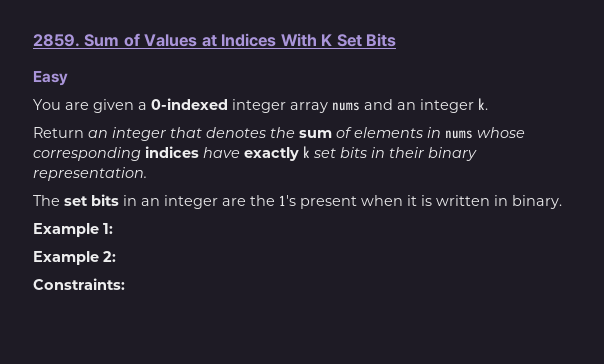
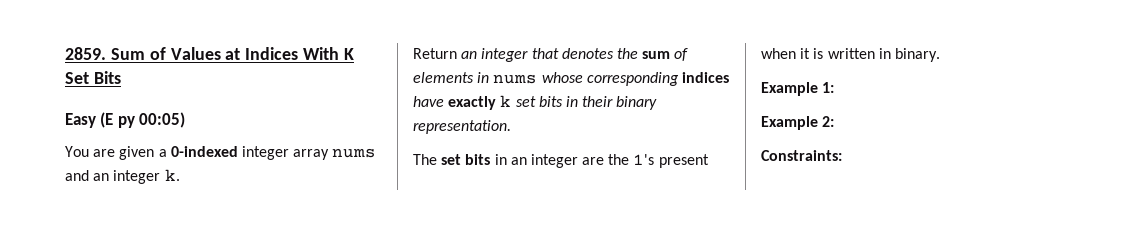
- Easy
+ Easy (E py 00:05)

